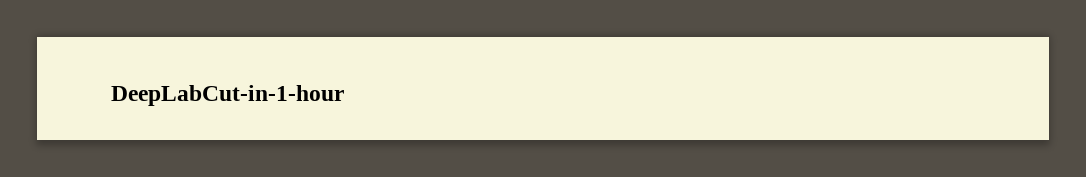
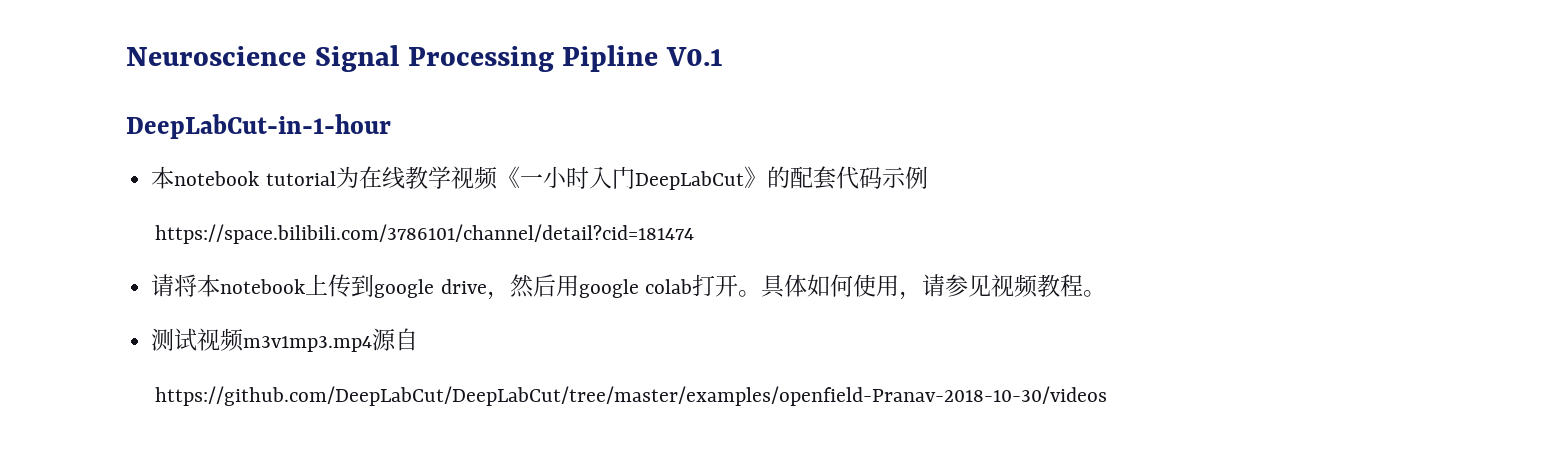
+ Neuroscience Signal Processing Pipline V0.1
  DeepLabCut-in-1-hour
+ 本notebook tutorial为在线教学视频《一小时入门DeepLabCut》的配套代码示例
+ https://space.bilibili.com/3786101/channel/detail?cid=181474
+ 请将本notebook上传到google drive，然后用google colab打开。具体如何使用，请参见视频教程。
+ 测试视频m3v1mp3.mp4源自
+ https://github.com/DeepLabCut/DeepLabCut/tree/master/examples/openfield-Pranav-2018-10-30/videos

